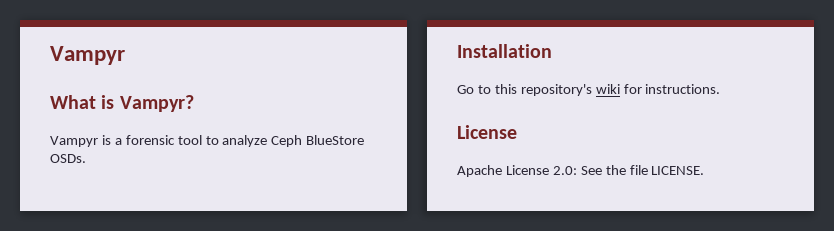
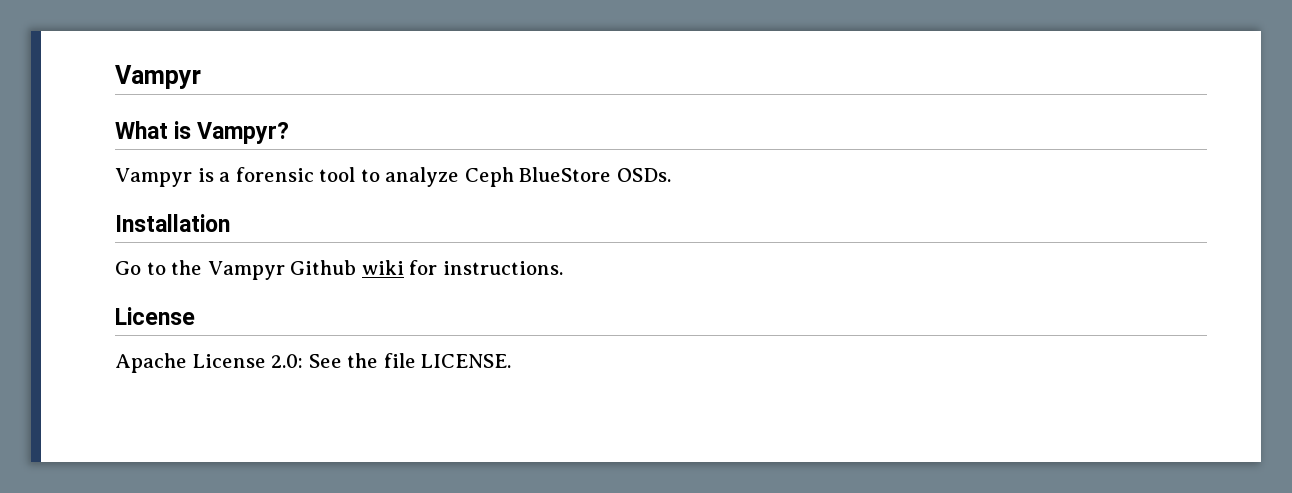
- Go to this repository's wiki for instructions.
+ Go to the Vampyr Github wiki for instructions.

